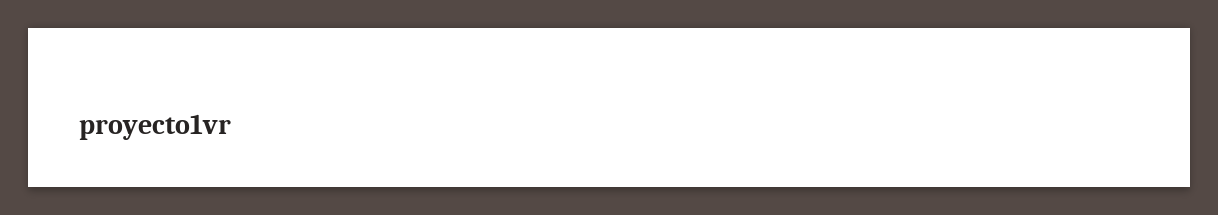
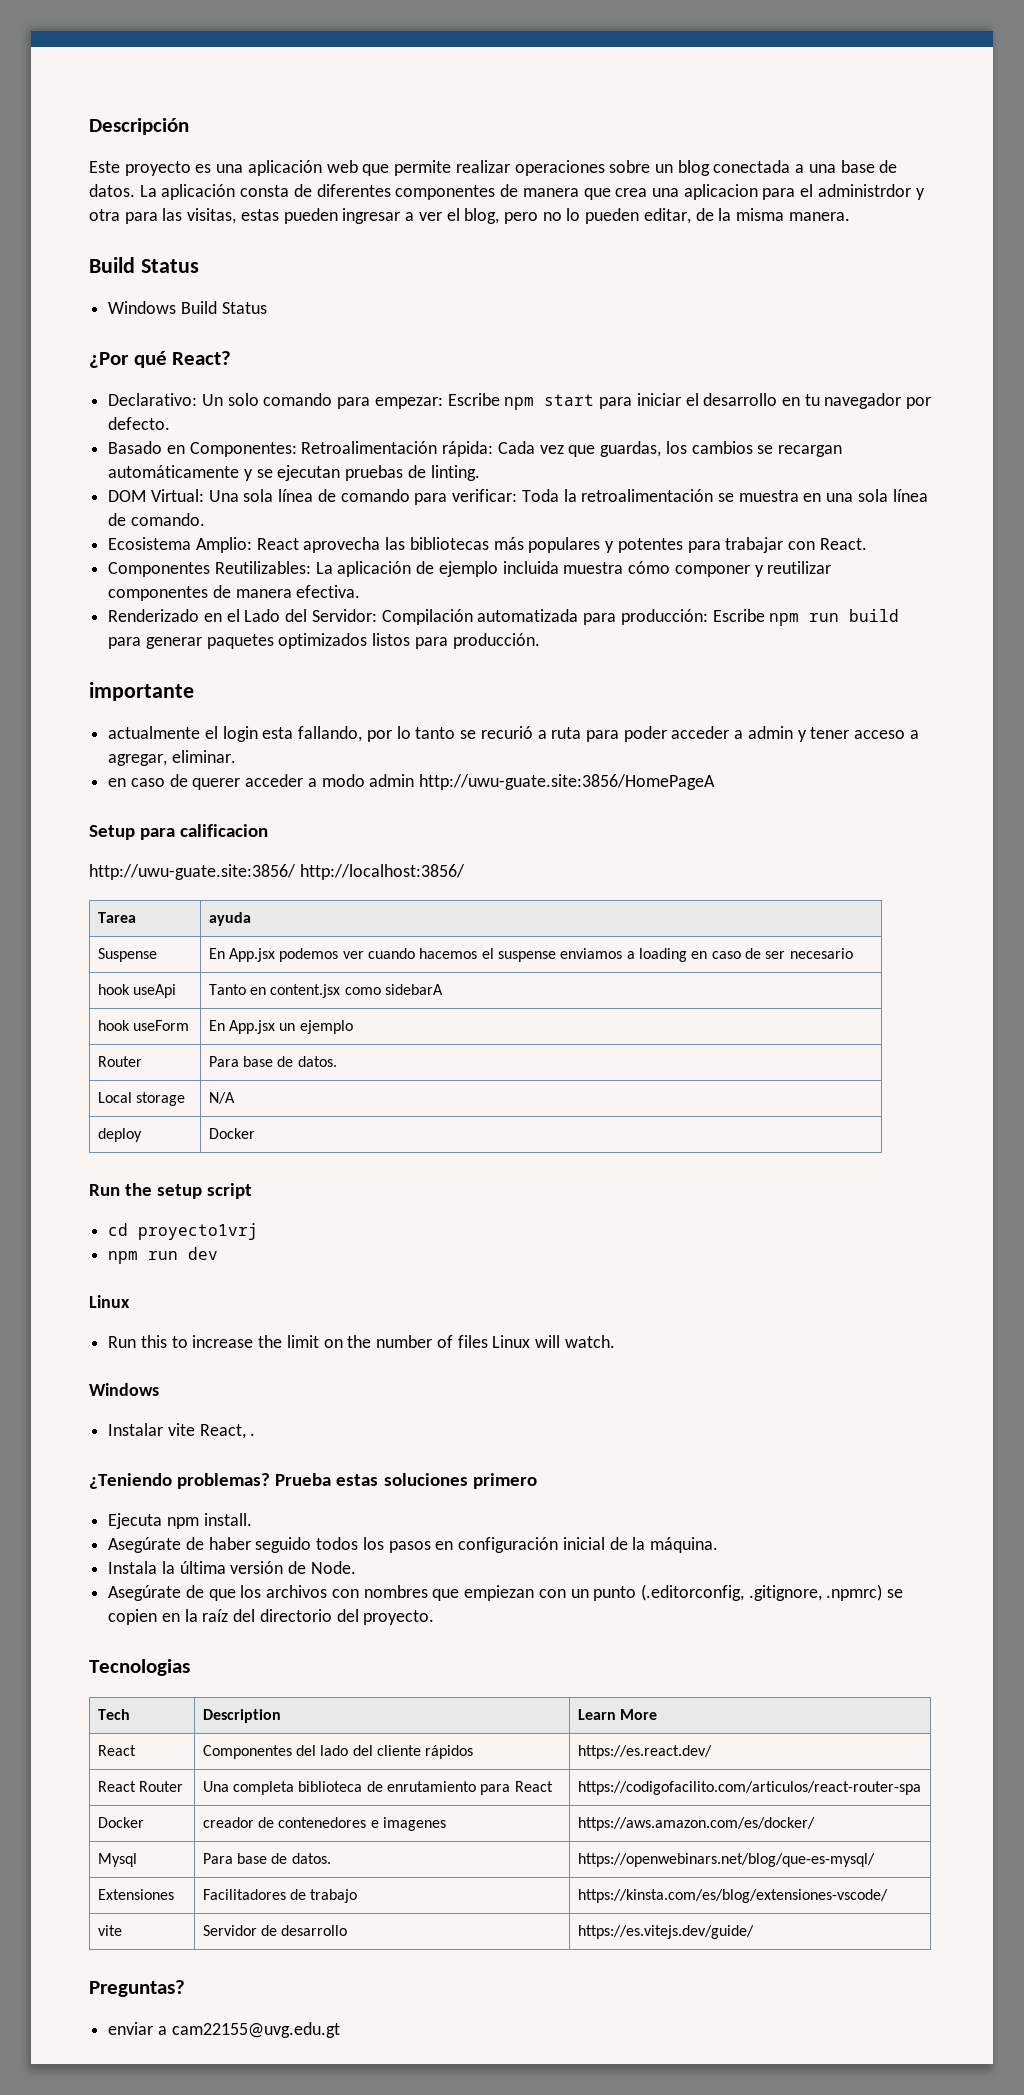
- proyecto1vr
+ Descripción
+ Este proyecto es una aplicación web que permite realizar operaciones sobre un blog conectada a una base de datos. La aplicación consta de diferentes componentes de manera que crea una aplicacion para el administrdor y otra para las visitas, estas pueden ingresar a ver el blog, pero no lo pueden editar, de la misma manera.
+ Build Status
+ Windows Build Status
+ ¿Por qué React?
+ Declarativo: Un solo comando para empezar: Escribe npm start para iniciar el desarrollo en tu navegador por defecto.
+ Basado en Componentes: Retroalimentación rápida: Cada vez que guardas, los cambios se recargan automáticamente y se ejecutan pruebas de linting.
+ DOM Virtual: Una sola línea de comando para verificar: Toda la retroalimentación se muestra en una sola línea de comando.
+ Ecosistema Amplio: React aprovecha las bibliotecas más populares y potentes para trabajar con React.
+ Componentes Reutilizables: La aplicación de ejemplo incluida muestra cómo componer y reutilizar componentes de manera efectiva.
+ Renderizado en el Lado del Servidor: Compilación automatizada para producción: Escribe npm run build para generar paquetes optimizados listos para producción.
+ importante
+ actualmente el login esta fallando, por lo tanto se recurió a ruta para poder acceder a admin y tener acceso a agregar, eliminar.
+ en caso de querer acceder a modo admin http://uwu-guate.site:3856/HomePageA
+ Setup para calificacion
+ http://uwu-guate.site:3856/ http://localhost:3856/
+ Tarea | ayuda
+ Suspense | En App.jsx podemos ver cuando hacemos el suspense enviamos a loading en caso de ser necesario
+ hook useApi | Tanto en content.jsx como sidebarA
+ hook useForm | En App.jsx un ejemplo
+ Router | Para base de datos.
+ Local storage | N/A
+ deploy | Docker
+ Run the setup script
+ cd proyecto1vrj
+ npm run dev
+ Linux
+ Run this to increase the limit on the number of files Linux will watch.
+ Windows
+ Instalar vite React, .
+ ¿Teniendo problemas? Prueba estas soluciones primero
+ Ejecuta npm install.
+ Asegúrate de haber seguido todos los pasos en configuración inicial de la máquina.
+ Instala la última versión de Node.
+ Asegúrate de que los archivos con nombres que empiezan con un punto (.editorconfig, .gitignore, .npmrc) se copien en la raíz del directorio del proyecto.
+ Tecnologias
+ Tech | Description | Learn More
+ React | Componentes del lado del cliente rápidos | https://es.react.dev/
+ React Router | Una completa biblioteca de enrutamiento para React | https://codigofacilito.com/articulos/react-router-spa
+ Docker | creador de contenedores e imagenes | https://aws.amazon.com/es/docker/
+ Mysql | Para base de datos. | https://openwebinars.net/blog/que-es-mysql/
+ Extensiones | Facilitadores de trabajo | https://kinsta.com/es/blog/extensiones-vscode/
+ vite | Servidor de desarrollo | https://es.vitejs.dev/guide/
+ Preguntas?
+ enviar a cam22155@uvg.edu.gt

